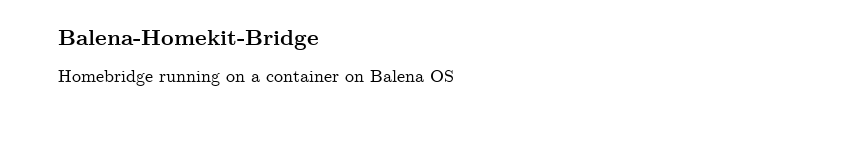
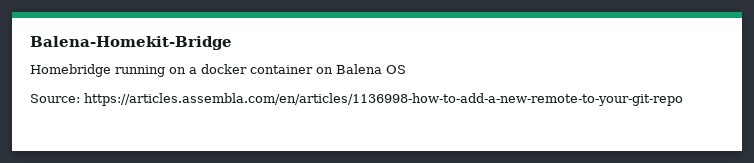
- Homebridge running on a container on Balena OS
+ Homebridge running on a docker container on Balena OS
+ Source: https://articles.assembla.com/en/articles/1136998-how-to-add-a-new-remote-to-your-git-repo

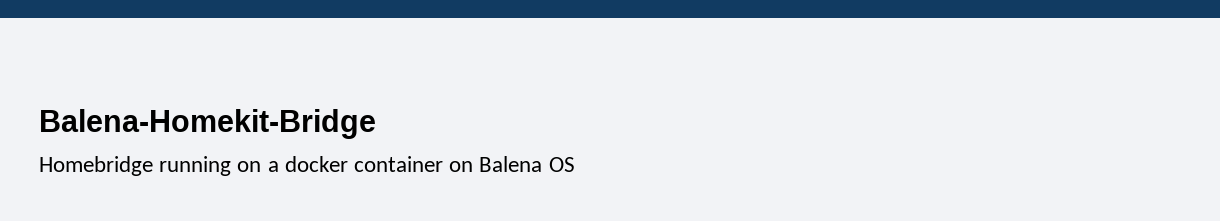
- Source: https://articles.assembla.com/en/articles/1136998-how-to-add-a-new-remote-to-your-git-repo

